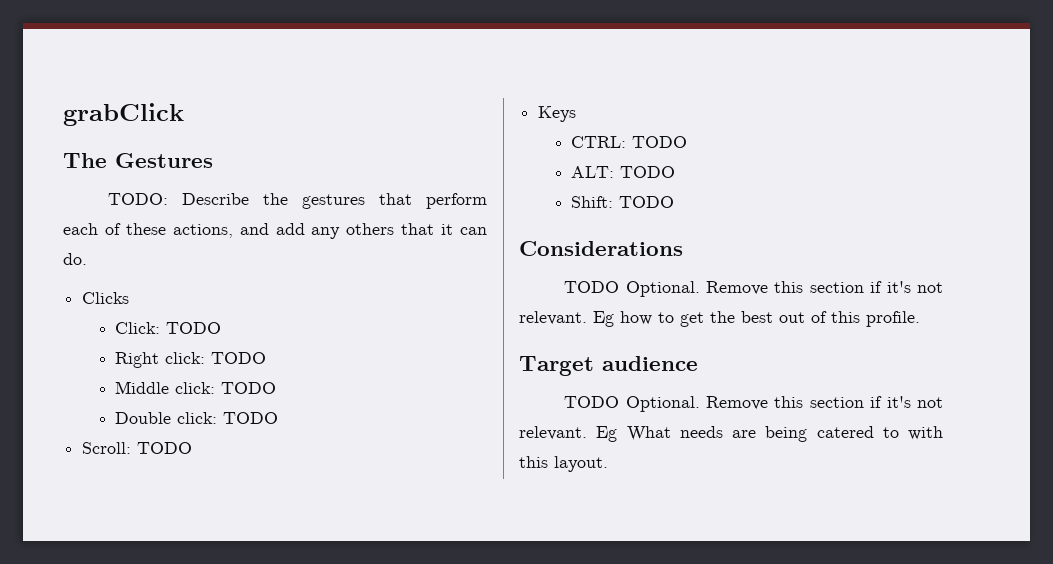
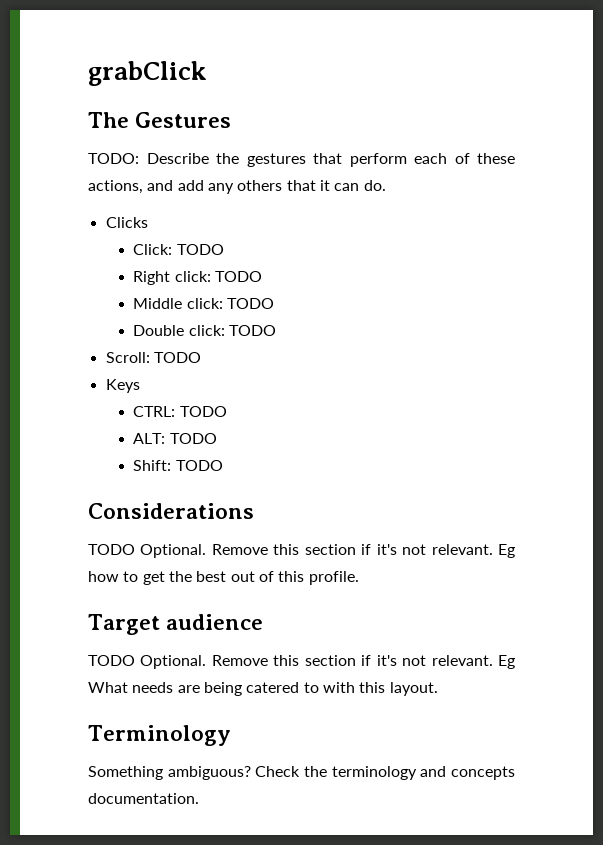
+ Terminology
+ Something ambiguous? Check the terminology and concepts documentation.

